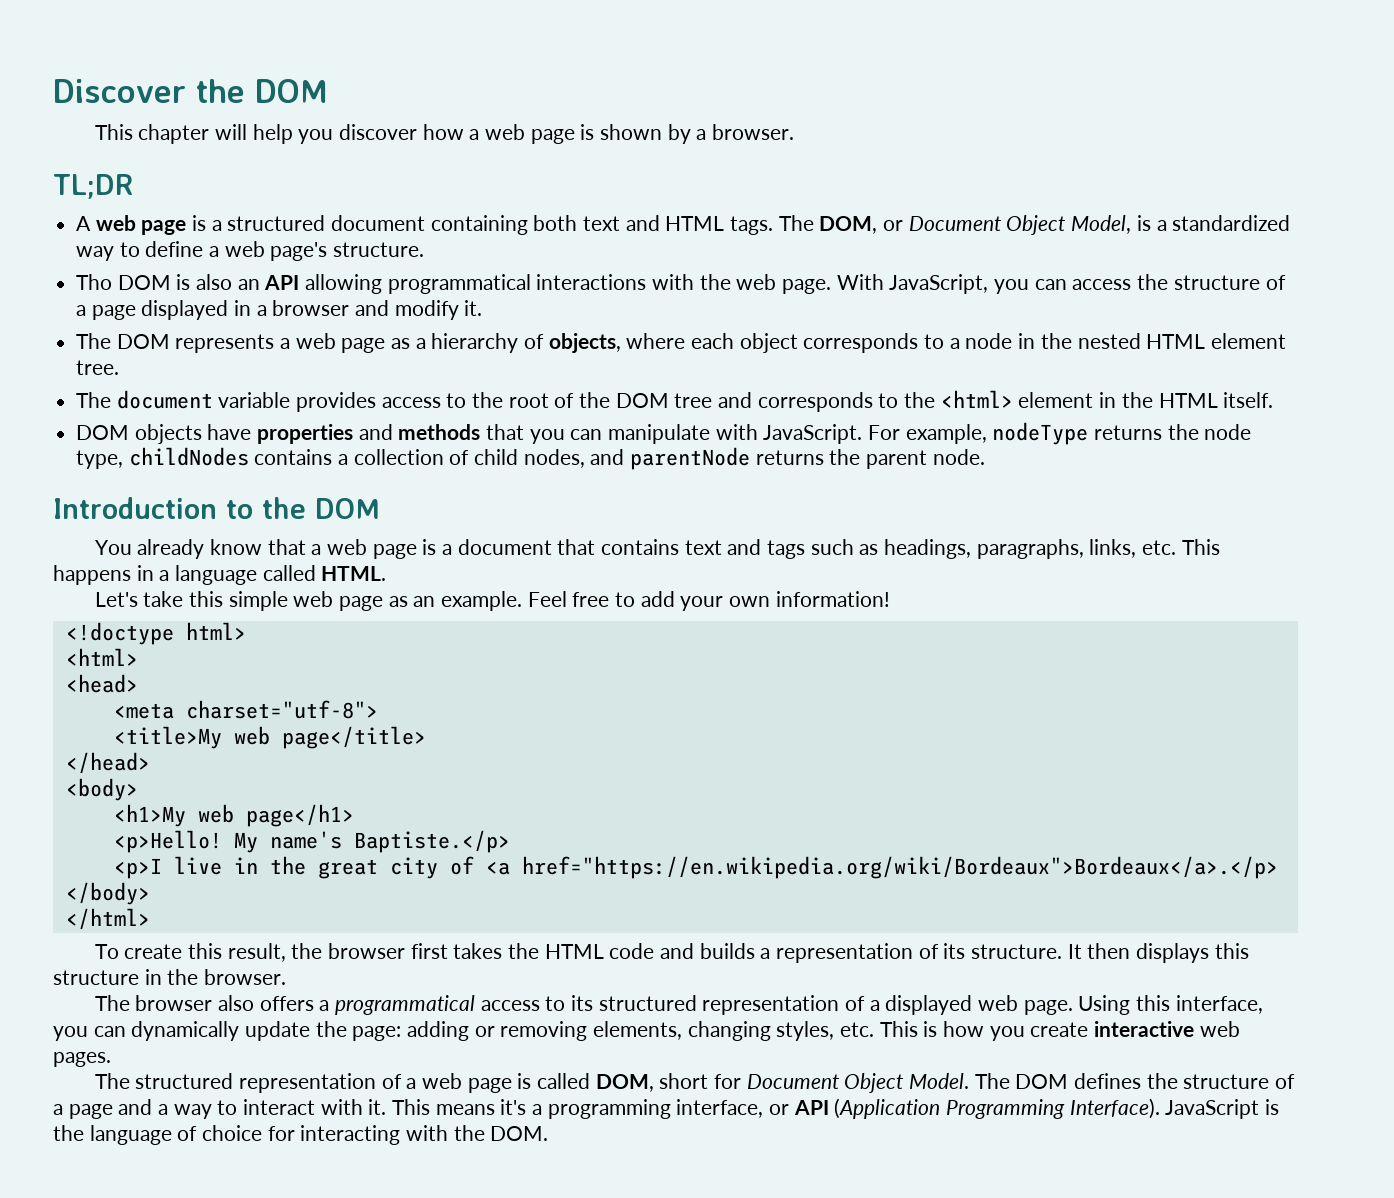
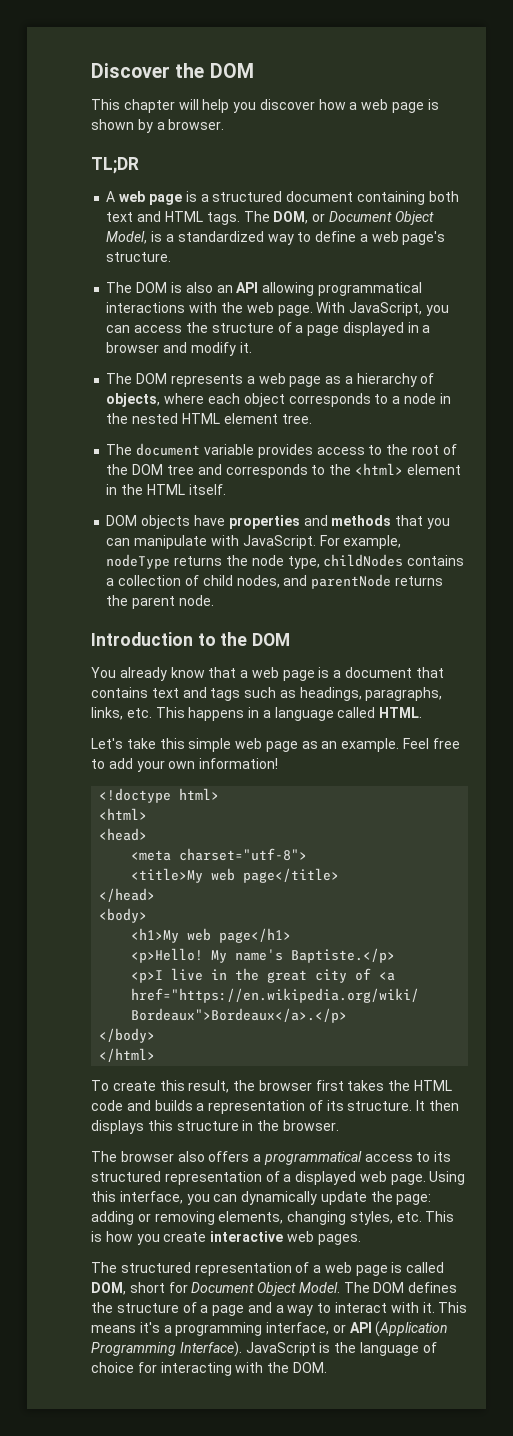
- Tho DOM is also an API allowing programmatical interactions with the web page.
+ The DOM is also an API allowing programmatical interactions with the web page.

